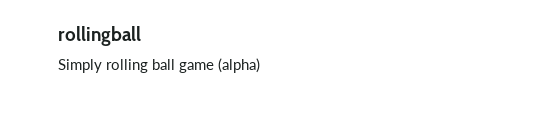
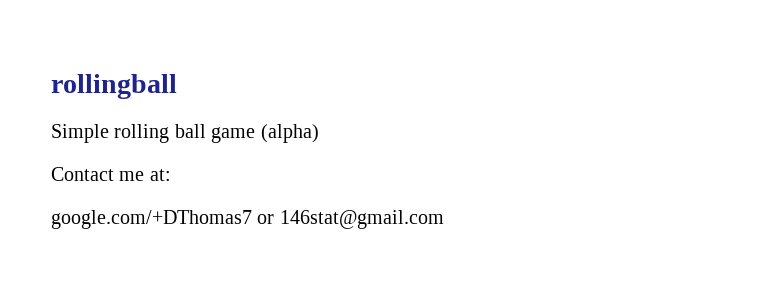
- Simply rolling ball game (alpha)
+ Simple rolling ball game (alpha)
+ Contact me at:
+ google.com/+DThomas7 or 146stat@gmail.com

